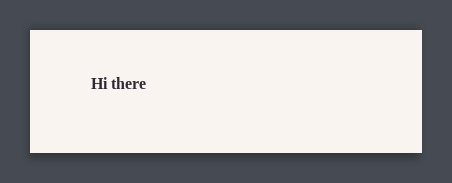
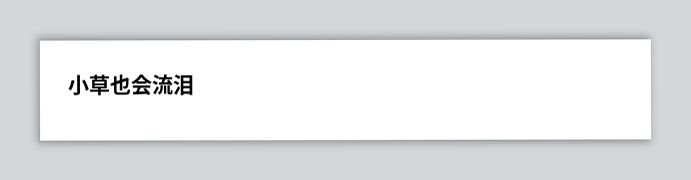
- Hi there
+ 小草也会流泪

